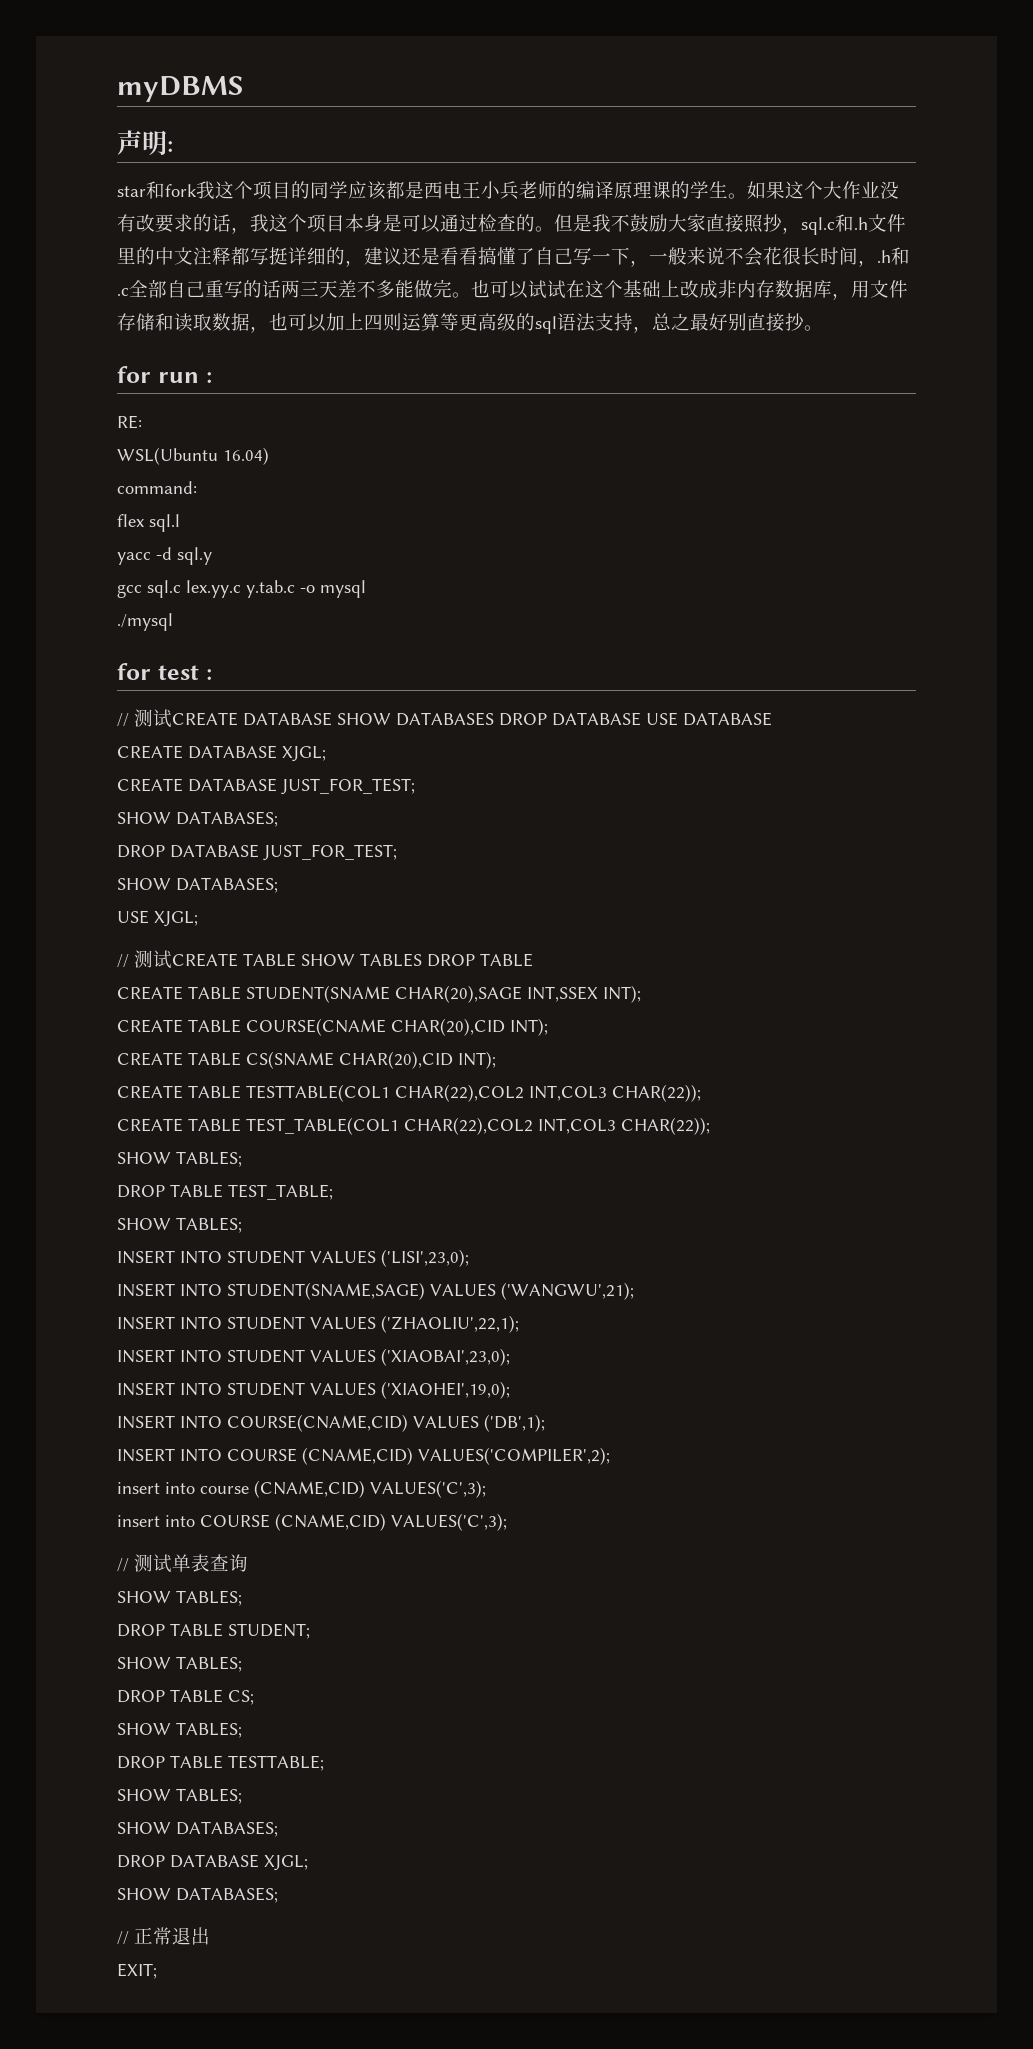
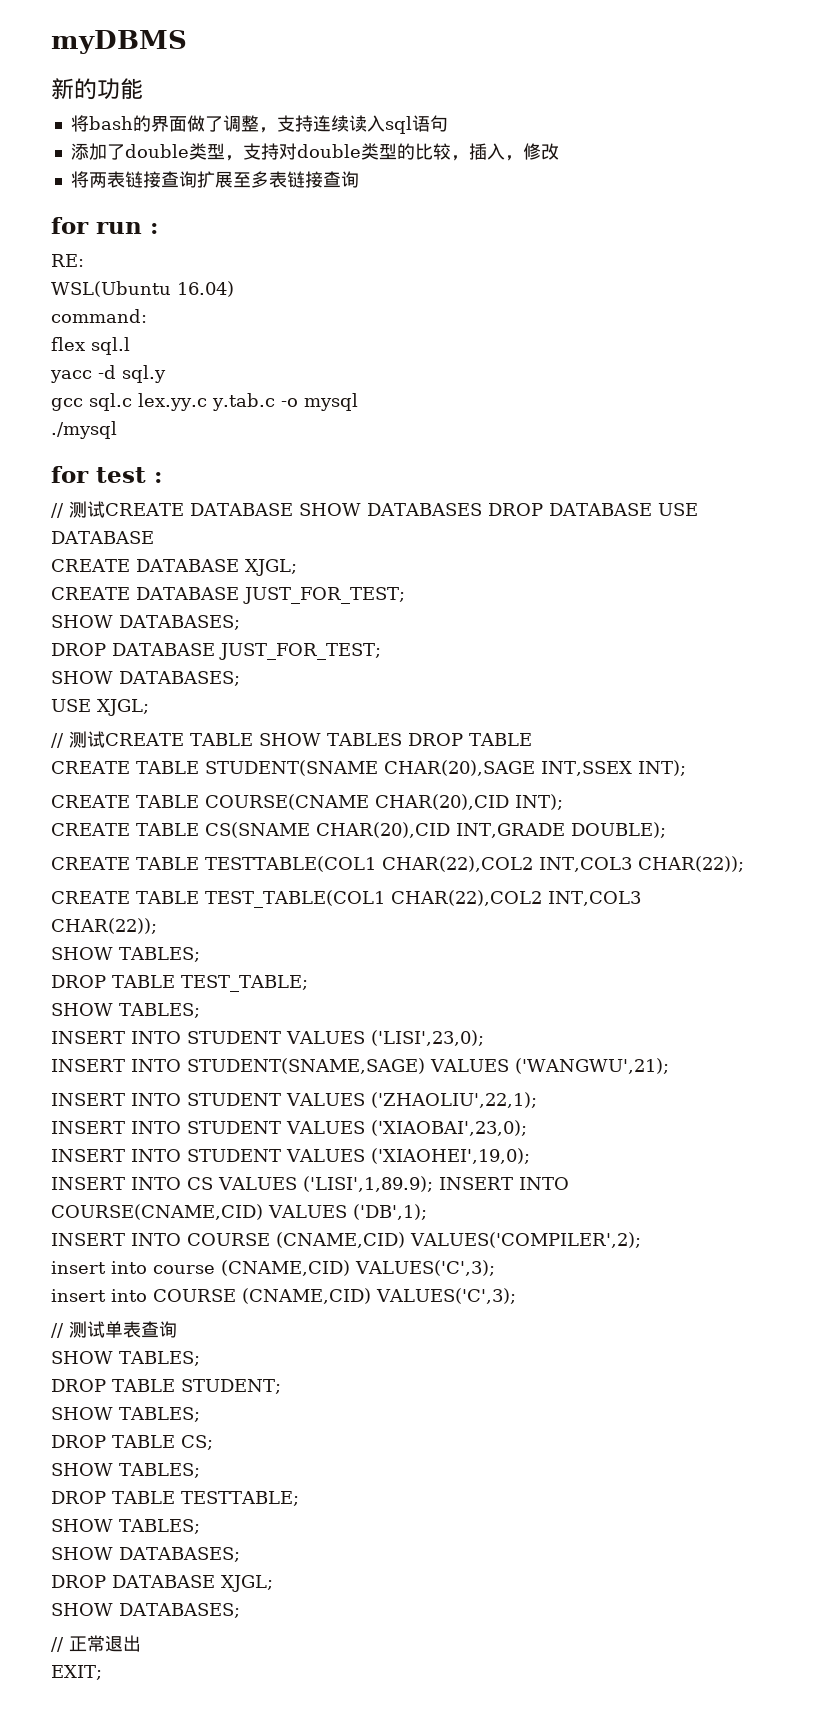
- 声明:
- star和fork我这个项目的同学应该都是西电王小兵老师的编译原理课的学生。如果这个大作业没有改要求的话，我这个项目本身是可以通过检查的。但是我不鼓励大家直接照抄，sql.c和.h文件里的中文注释都写挺详细的，建议还是看看搞懂了自己写一下，一般来说不会花很长时间，.h和.c全部自己重写的话两三天差不多能做完。也可以试试在这个基础上改成非内存数据库，用文件存储和读取数据，也可以加上四则运算等更高级的sql语法支持，总之最好别直接抄。
+ 新的功能
+ 将bash的界面做了调整，支持连续读入sql语句
+ 添加了double类型，支持对double类型的比较，插入，修改
+ 将两表链接查询扩展至多表链接查询
- CREATE TABLE CS(SNAME CHAR(20),CID INT);
+ CREATE TABLE CS(SNAME CHAR(20),CID INT,GRADE DOUBLE);
- INSERT INTO COURSE(CNAME,CID) VALUES ('DB',1);
+ INSERT INTO CS VALUES ('LISI',1,89.9); INSERT INTO COURSE(CNAME,CID) VALUES ('DB',1);

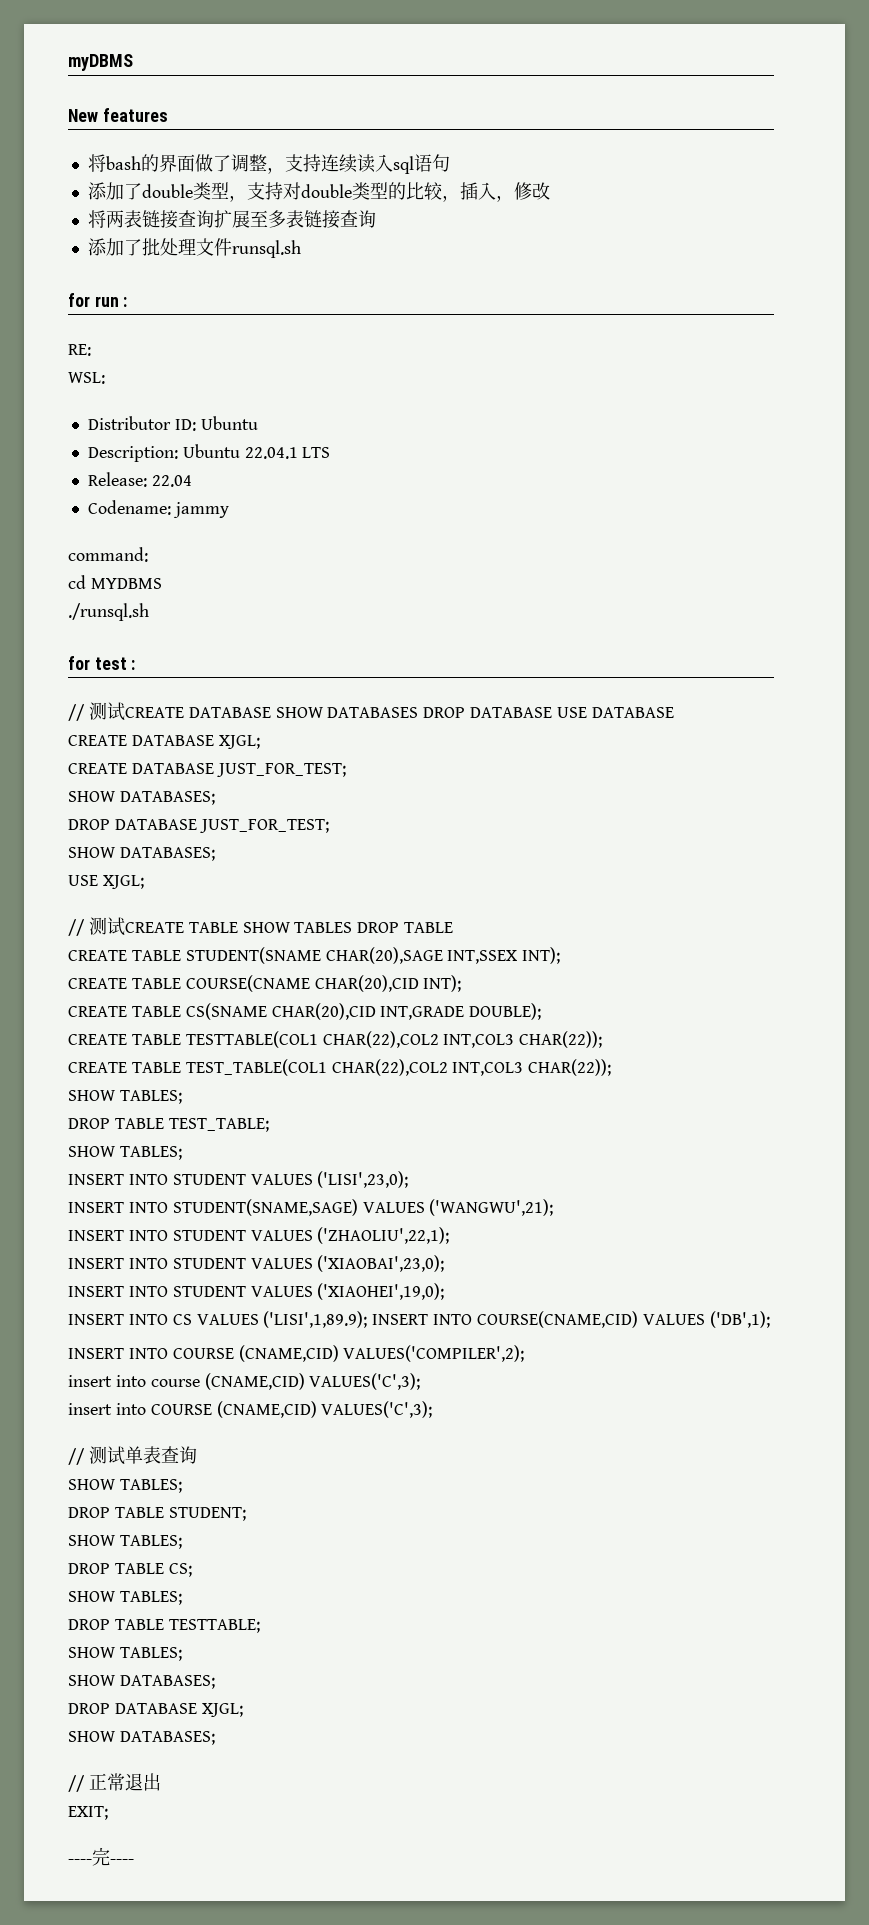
- 新的功能
+ New features
+ 添加了批处理文件runsql.sh
- WSL(Ubuntu 16.04)
+ WSL:
+ Distributor ID: Ubuntu
+ Description: Ubuntu 22.04.1 LTS
+ Release: 22.04
+ Codename: jammy
  command:
- flex sql.l
- yacc -d sql.y
- gcc sql.c lex.yy.c y.tab.c -o mysql
- ./mysql
+ cd MYDBMS
+ ./runsql.sh
+ ----完----

